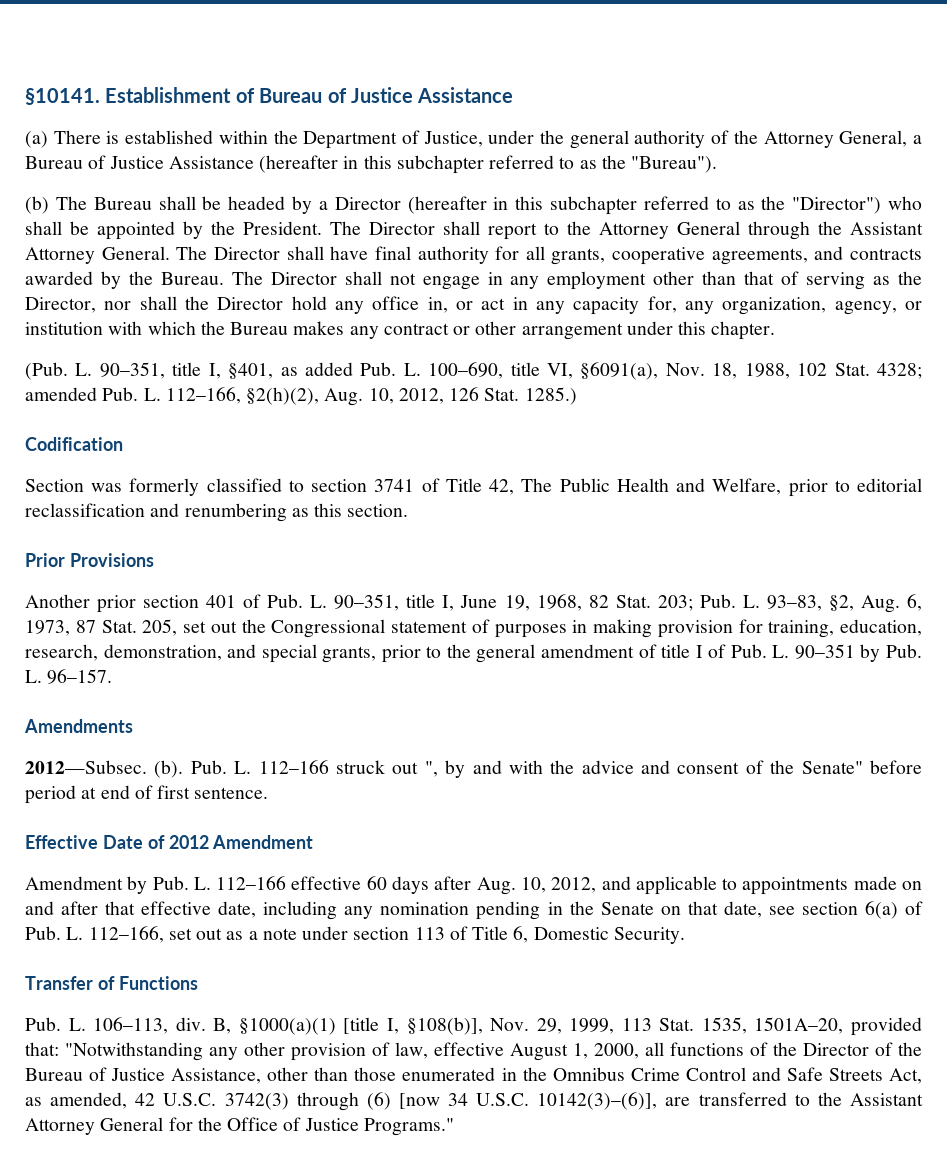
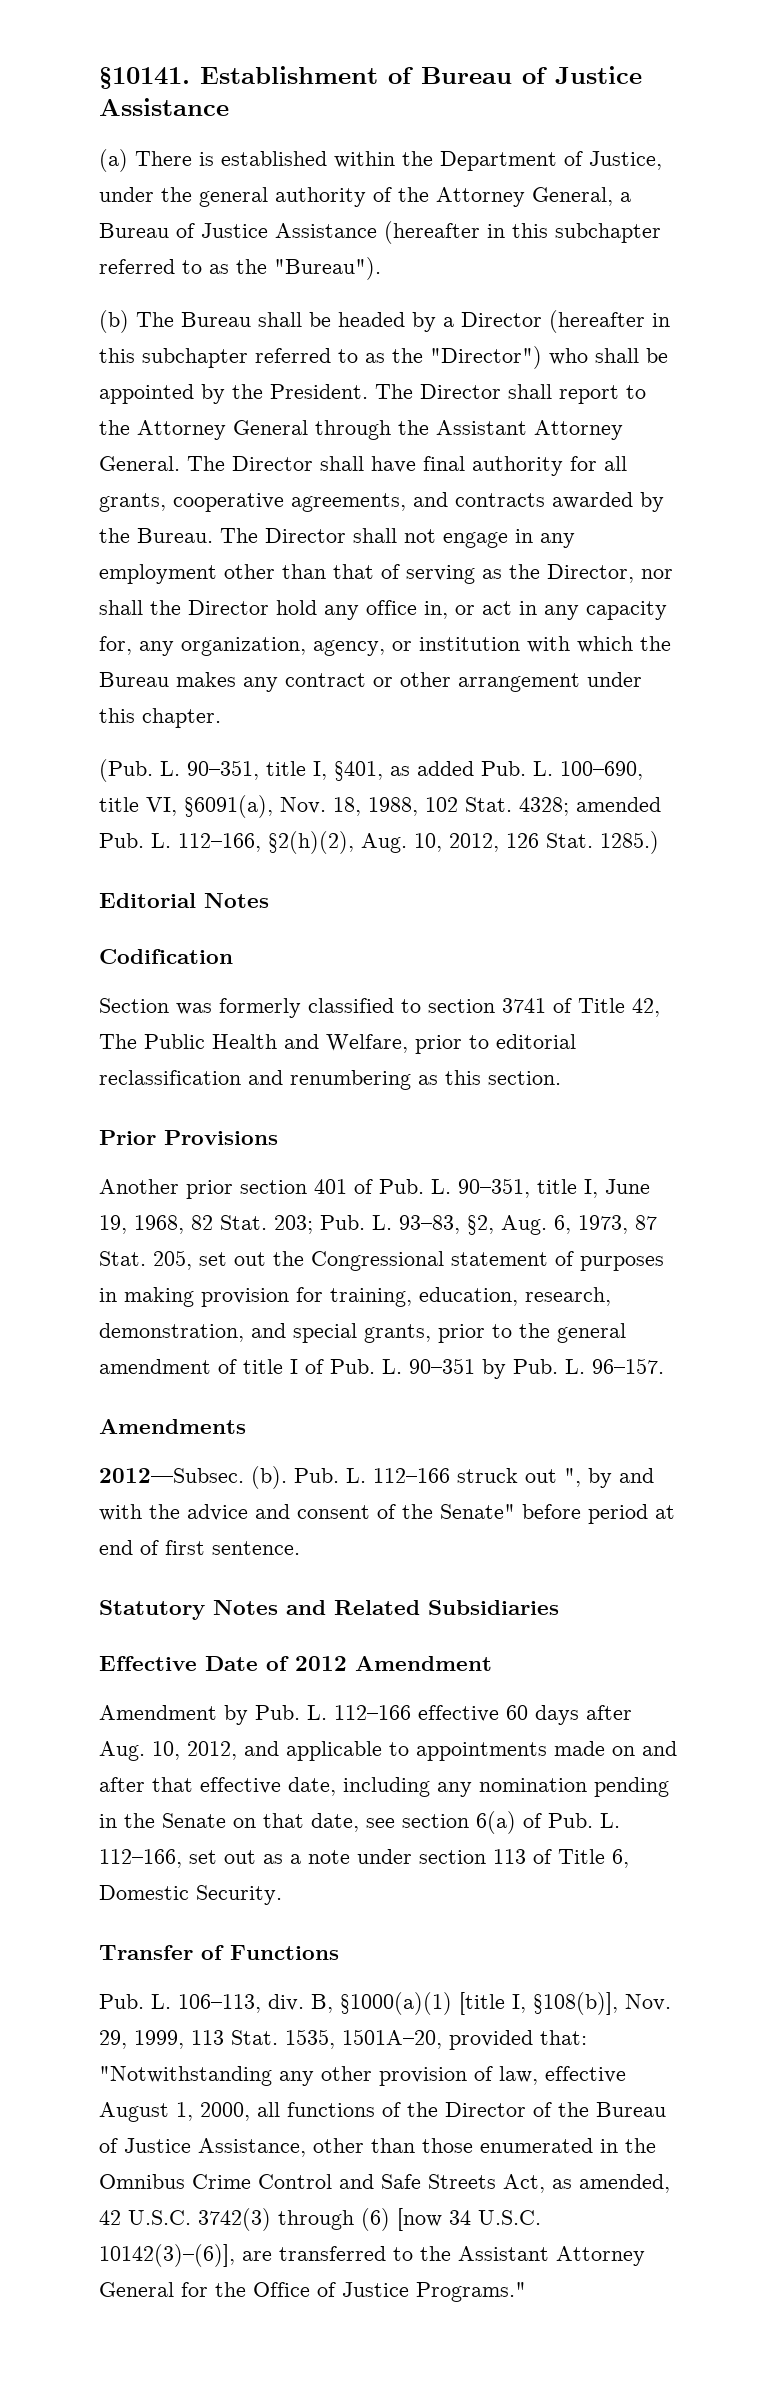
+ Editorial Notes
+ Statutory Notes and Related Subsidiaries

